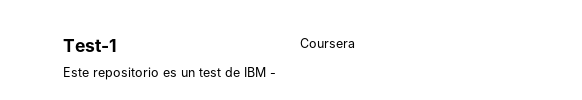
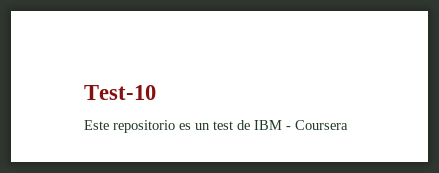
- Test-1
+ Test-10

